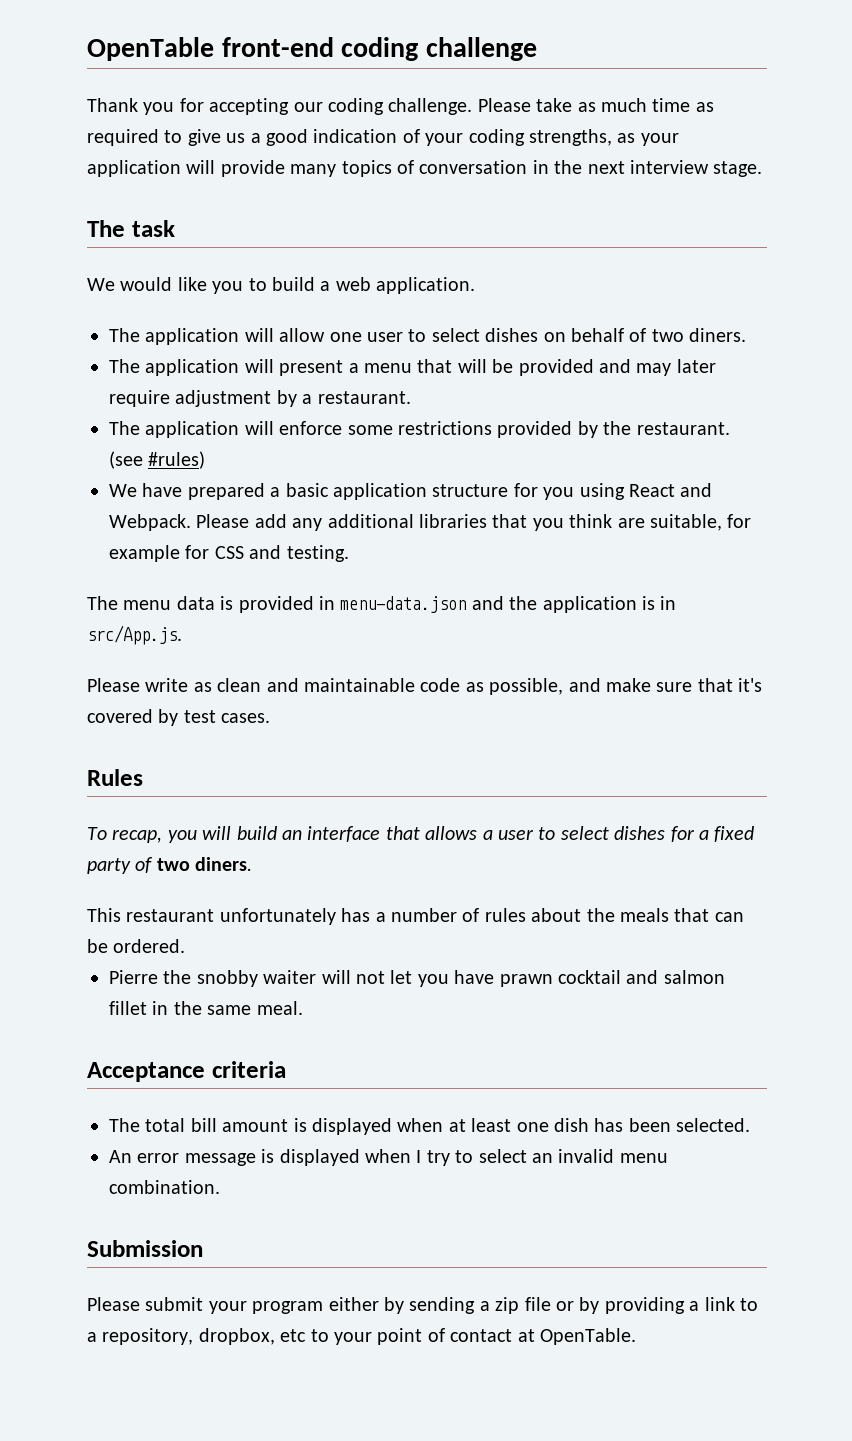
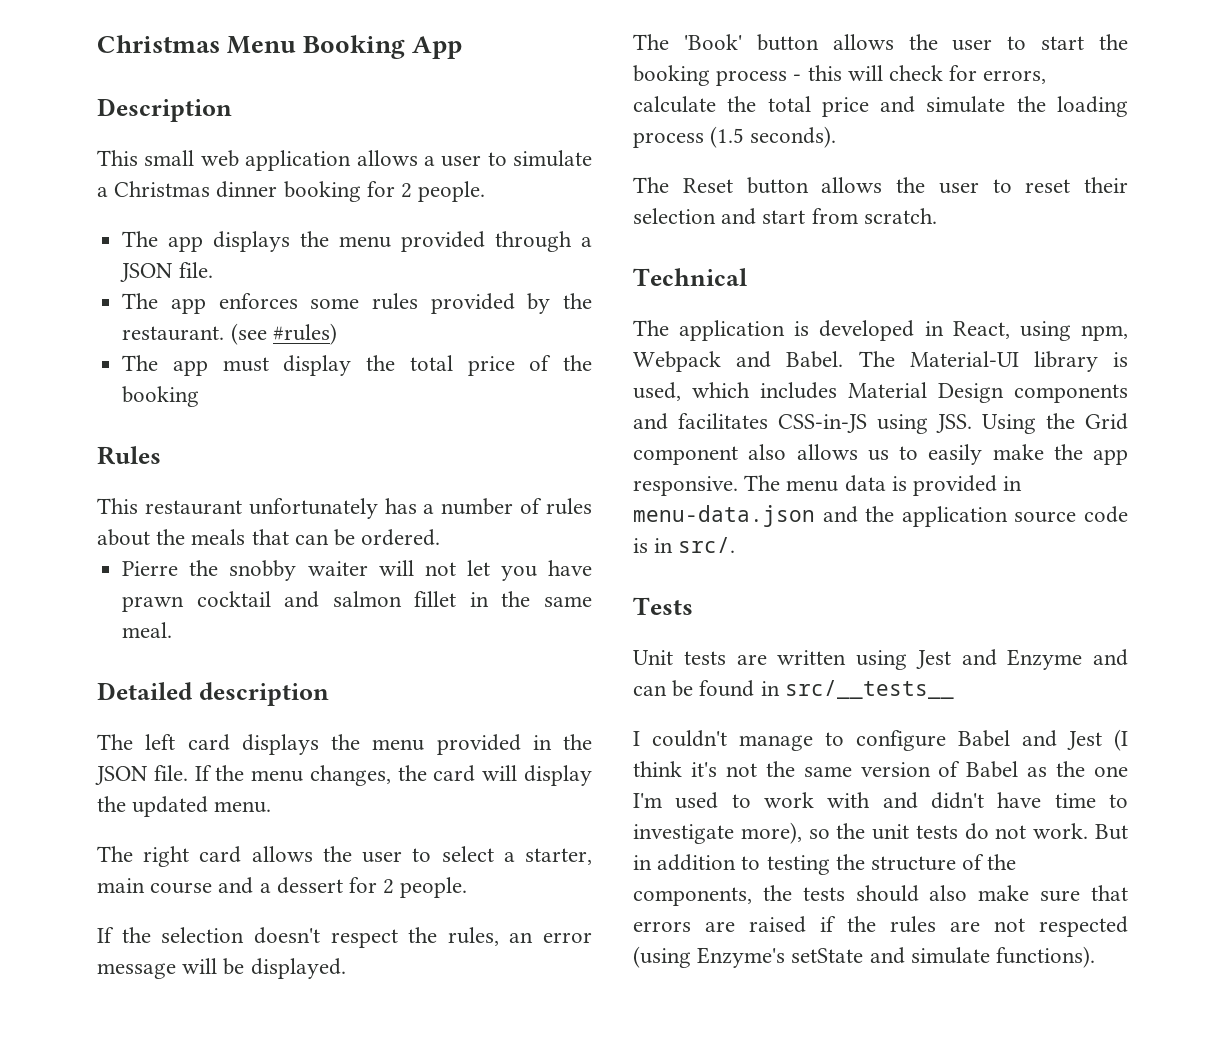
- OpenTable front-end coding challenge
- Thank you for accepting our coding challenge. Please take as much time as required to give us a good indication of your coding strengths, as your application will provide many topics of conversation in the next interview stage.
- The task
- We would like you to build a web application.
- The application will allow one user to select dishes on behalf of two diners.
- The application will present a menu that will be provided and may later require adjustment by a restaurant.
- The application will enforce some restrictions provided by the restaurant.
+ Christmas Menu Booking App
+ Description
+ This small web application allows a user to simulate a Christmas dinner booking for 2 people.
+ The app displays the menu provided through a JSON file.
+ The app enforces some rules provided by the restaurant.
- We have prepared a basic application structure for you using React and Webpack. Please add any additional libraries that you think are suitable, for example for CSS and testing.
- The menu data is provided in menu-data.json and the application is in src/App.js.
- Please write as clean and maintainable code as possible, and make sure that it's covered by test cases.
+ The app must display the total price of the booking
  Rules
- To recap, you will build an interface that allows a user to select dishes for a fixed party of two diners.
- Acceptance criteria
- The total bill amount is displayed when at least one dish has been selected.
- An error message is displayed when I try to select an invalid menu combination.
- Submission
- Please submit your program either by sending a zip file or by providing a link to a repository, dropbox, etc to your point of contact at OpenTable.
+ Detailed description
+ The left card displays the menu provided in the JSON file. If the menu changes, the card will display the updated menu.
+ The right card allows the user to select a starter, main course and a dessert for 2 people.
+ If the selection doesn't respect the rules, an error message will be displayed.
+ The 'Book' button allows the user to start the booking process - this will check for errors, calculate the total price and simulate the loading process (1.5 seconds).
+ The Reset button allows the user to reset their selection and start from scratch.
+ Technical
+ The application is developed in React, using npm, Webpack and Babel. The Material-UI library is used, which includes Material Design components and facilitates CSS-in-JS using JSS. Using the Grid component also allows us to easily make the app responsive. The menu data is provided in menu-data.json and the application source code is in src/.
+ Tests
+ Unit tests are written using Jest and Enzyme and can be found in src/__tests__
+ I couldn't manage to configure Babel and Jest (I think it's not the same version of Babel as the one I'm used to work with and didn't have time to investigate more), so the unit tests do not work. But in addition to testing the structure of the components, the tests should also make sure that errors are raised if the rules are not respected (using Enzyme's setState and simulate functions).

